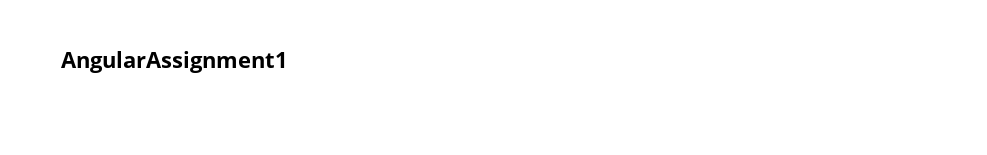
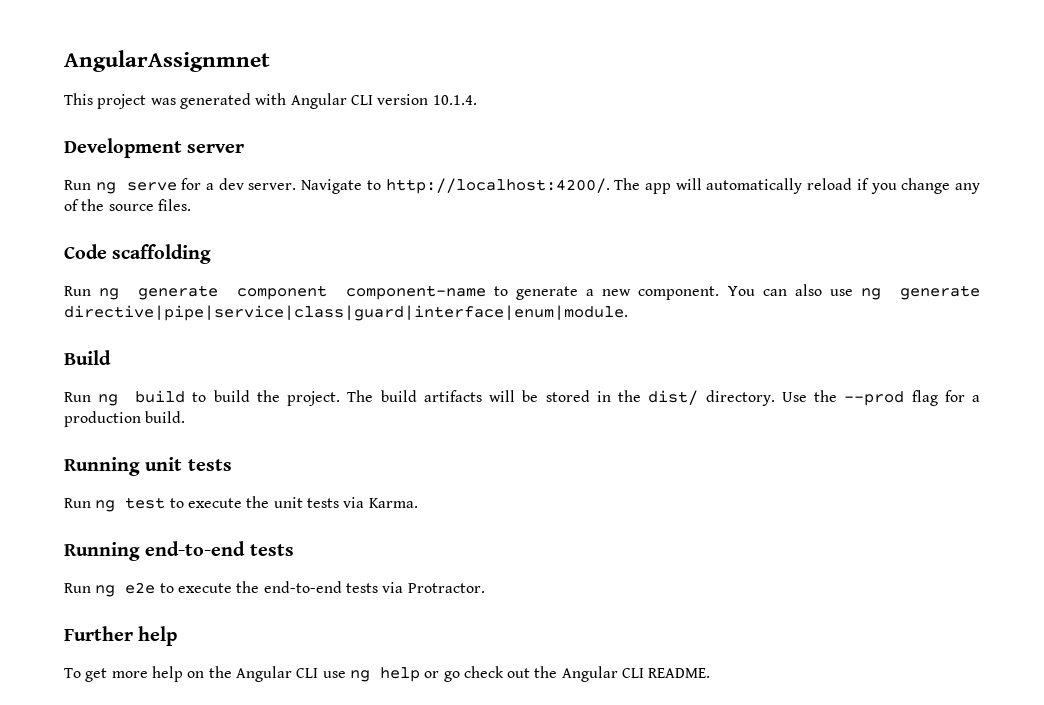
- AngularAssignment1
+ AngularAssignmnet
+ This project was generated with Angular CLI version 10.1.4.
+ Development server
+ Run ng serve for a dev server. Navigate to http://localhost:4200/. The app will automatically reload if you change any of the source files.
+ Code scaffolding
+ Run ng generate component component-name to generate a new component. You can also use ng generate directive|pipe|service|class|guard|interface|enum|module.
+ Build
+ Run ng build to build the project. The build artifacts will be stored in the dist/ directory. Use the --prod flag for a production build.
+ Running unit tests
+ Run ng test to execute the unit tests via Karma.
+ Running end-to-end tests
+ Run ng e2e to execute the end-to-end tests via Protractor.
+ Further help
+ To get more help on the Angular CLI use ng help or go check out the Angular CLI README.

